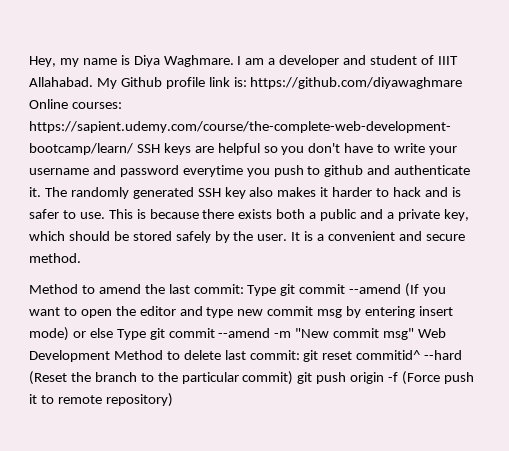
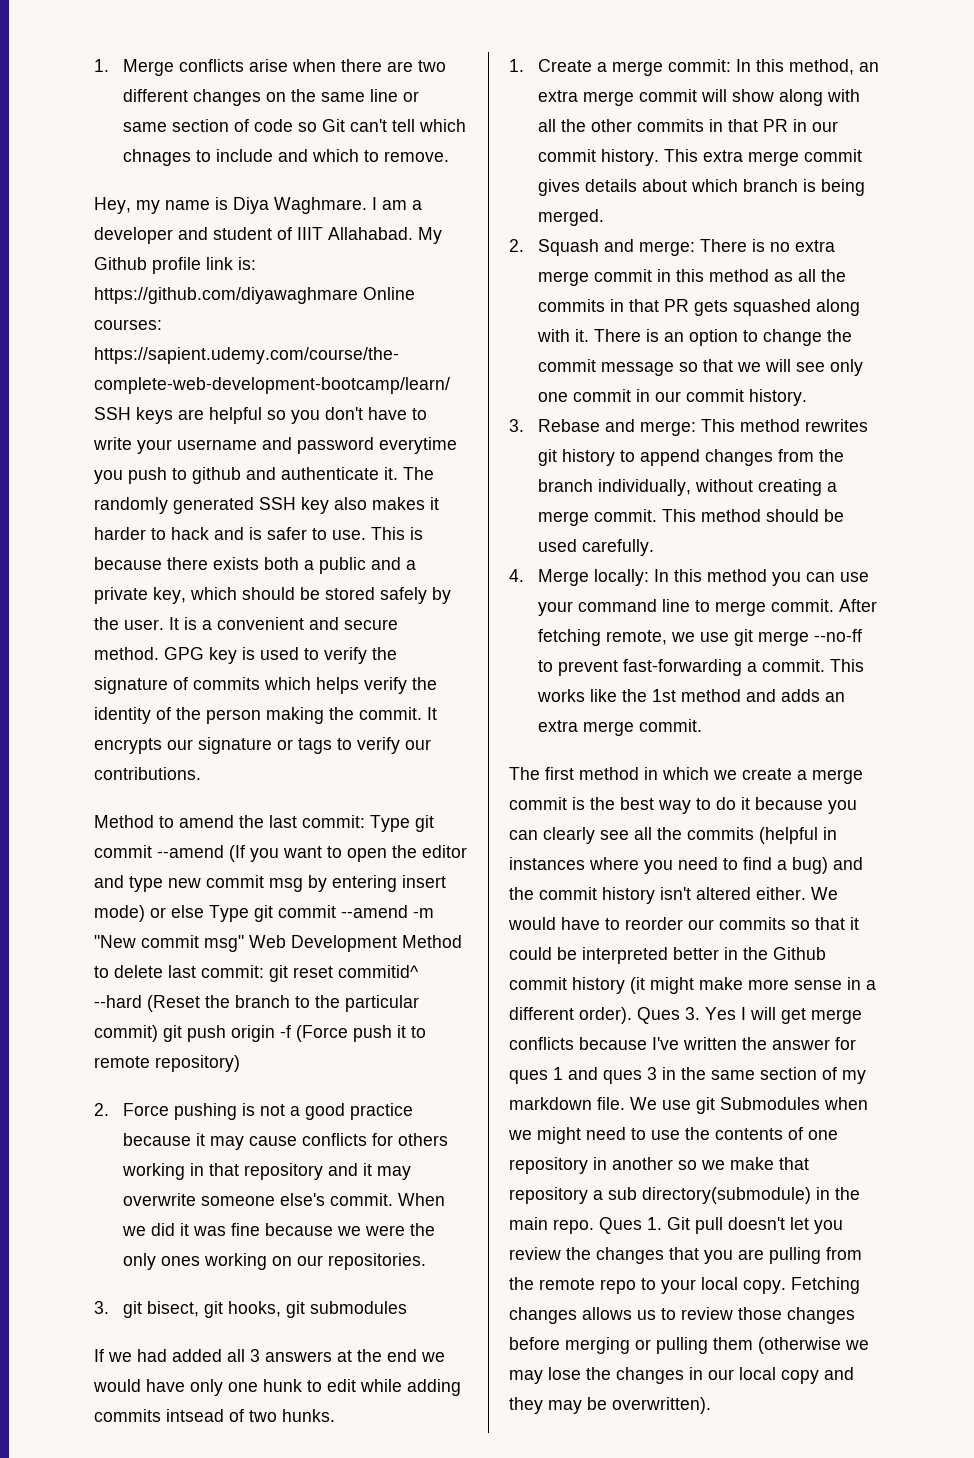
+ 1. Merge conflicts arise when there are two different changes on the same line or same section of code so Git can't tell which chnages to include and which to remove.
+ GPG key is used to verify the signature of commits which helps verify the identity of the person making the commit. It encrypts our signature or tags to verify our contributions.
+ 2. Force pushing is not a good practice because it may cause conflicts for others working in that repository and it may overwrite someone else's commit. When we did it was fine because we were the only ones working on our repositories.
+ 3. git bisect, git hooks, git submodules
+ If we had added all 3 answers at the end we would have only one hunk to edit while adding commits intsead of two hunks.
+ 1. Create a merge commit: In this method, an extra merge commit will show along with all the other commits in that PR in our commit history. This extra merge commit gives details about which branch is being merged.
+ 2. Squash and merge: There is no extra merge commit in this method as all the commits in that PR gets squashed along with it. There is an option to change the commit message so that we will see only one commit in our commit history.
+ 3. Rebase and merge: This method rewrites git history to append changes from the branch individually, without creating a merge commit. This method should be used carefully.
+ 4. Merge locally: In this method you can use your command line to merge commit. After fetching remote, we use git merge --no-ff to prevent fast-forwarding a commit. This works like the 1st method and adds an extra merge commit.
+ The first method in which we create a merge commit is the best way to do it because you can clearly see all the commits (helpful in instances where you need to find a bug) and the commit history isn't altered either. We would have to reorder our commits so that it could be interpreted better in the Github commit history (it might make more sense in a different order). Ques 3. Yes I will get merge conflicts because I've written the answer for ques 1 and ques 3 in the same section of my markdown file. We use git Submodules when we might need to use the contents of one repository in another so we make that repository a sub directory(submodule) in the main repo. Ques 1. Git pull doesn't let you review the changes that you are pulling from the remote repo to your local copy. Fetching changes allows us to review those changes before merging or pulling them (otherwise we may lose the changes in our local copy and they may be overwritten).

